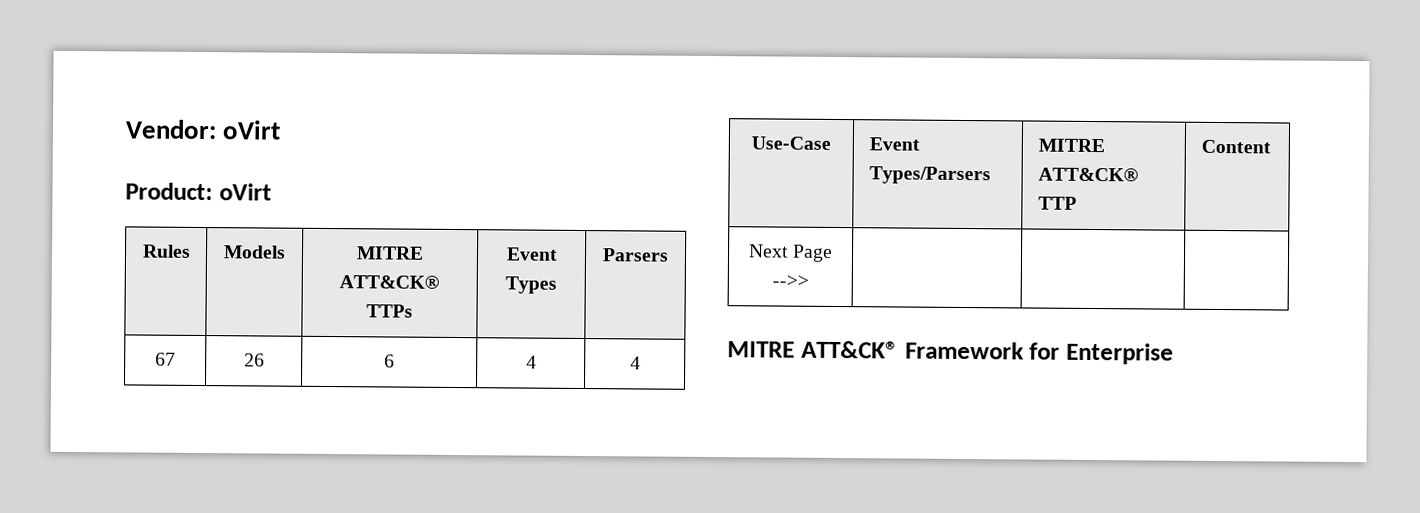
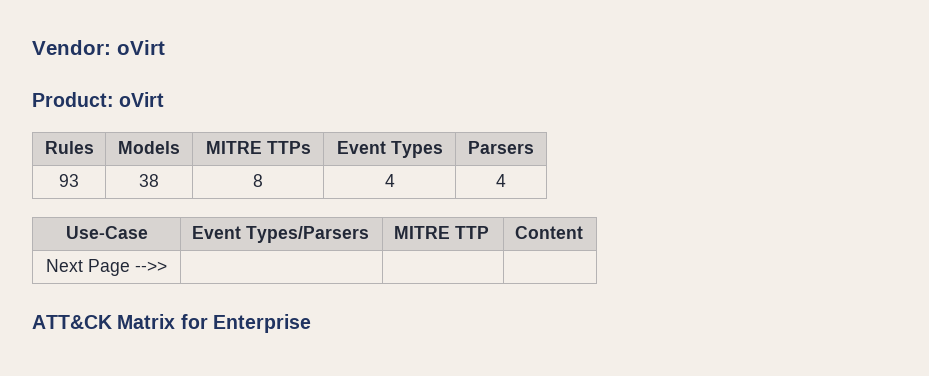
- Rules | Models | MITRE ATT&CK® TTPs | Event Types | Parsers
+ Rules | Models | MITRE TTPs | Event Types | Parsers
- 67 | 26 | 6 | 4 | 4
+ 93 | 38 | 8 | 4 | 4
- Use-Case | Event Types/Parsers | MITRE ATT&CK® TTP | Content
+ Use-Case | Event Types/Parsers | MITRE TTP | Content
- MITRE ATT&CK® Framework for Enterprise
+ ATT&CK Matrix for Enterprise

